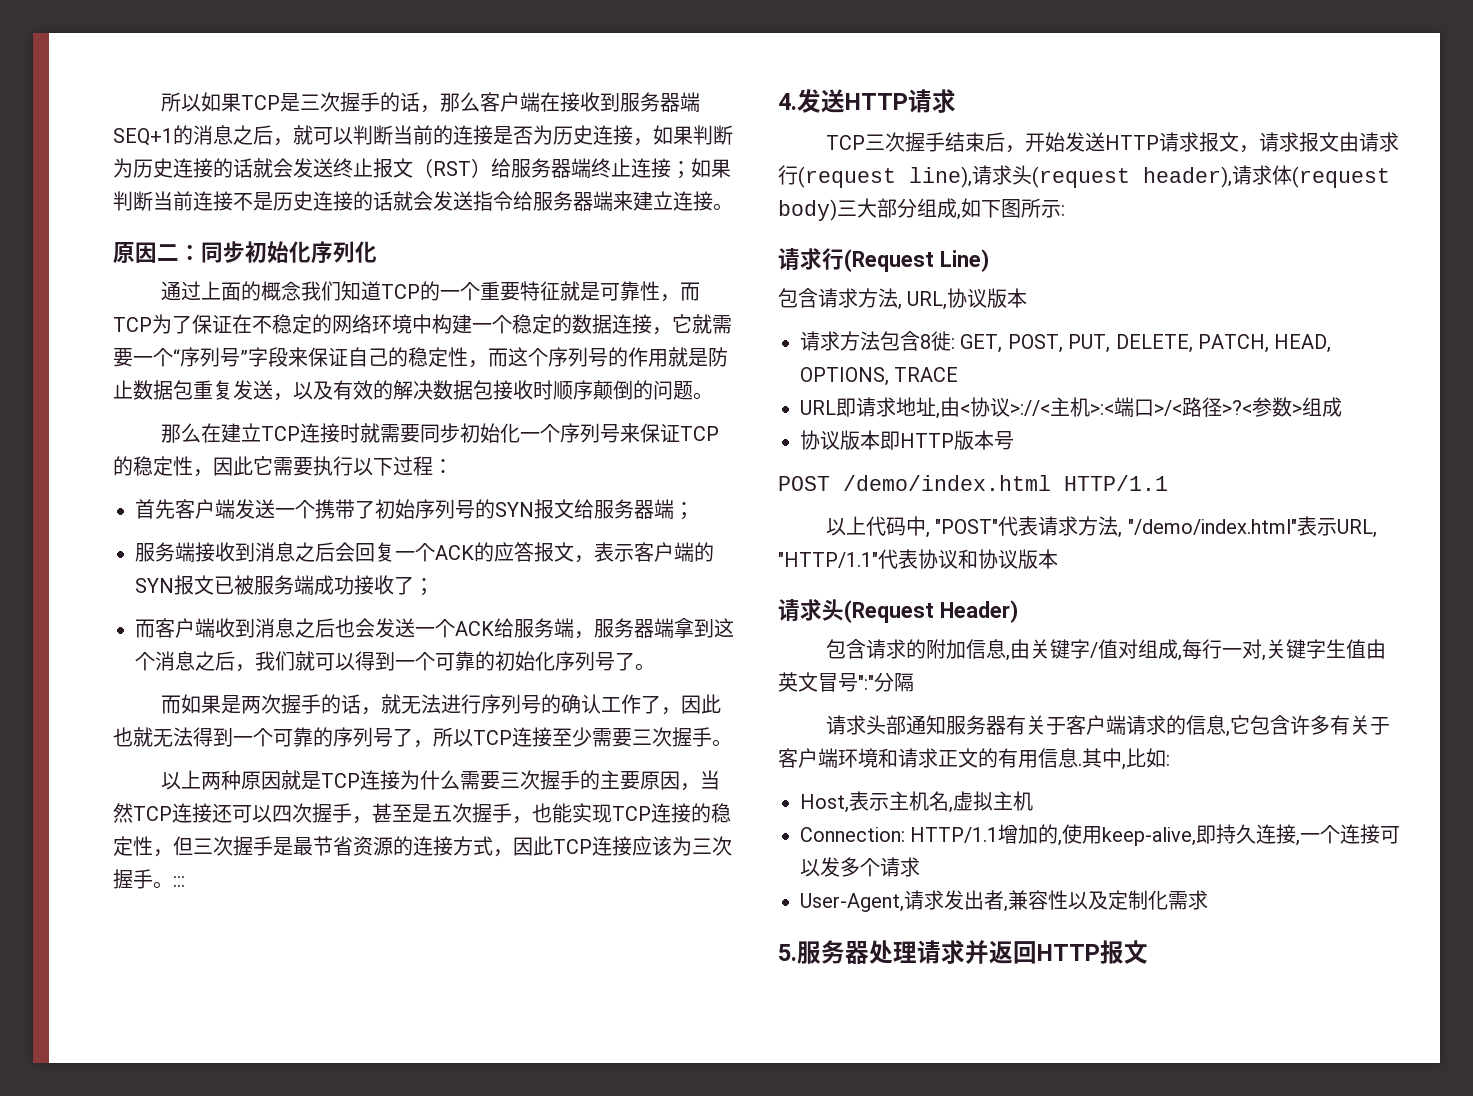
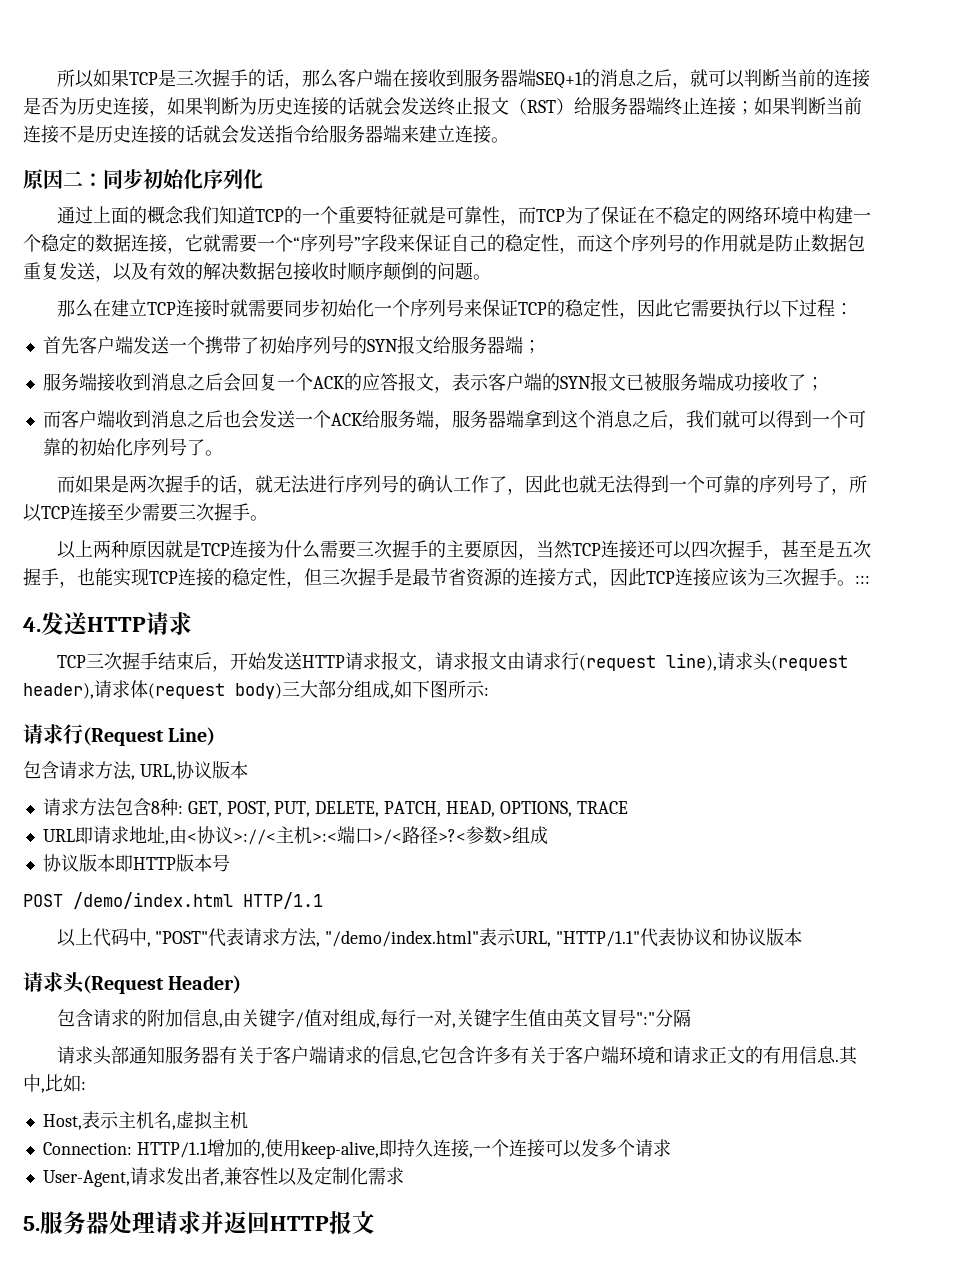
- 请求方法包含8徙: GET, POST, PUT, DELETE, PATCH, HEAD, OPTIONS, TRACE
+ 请求方法包含8种: GET, POST, PUT, DELETE, PATCH, HEAD, OPTIONS, TRACE

